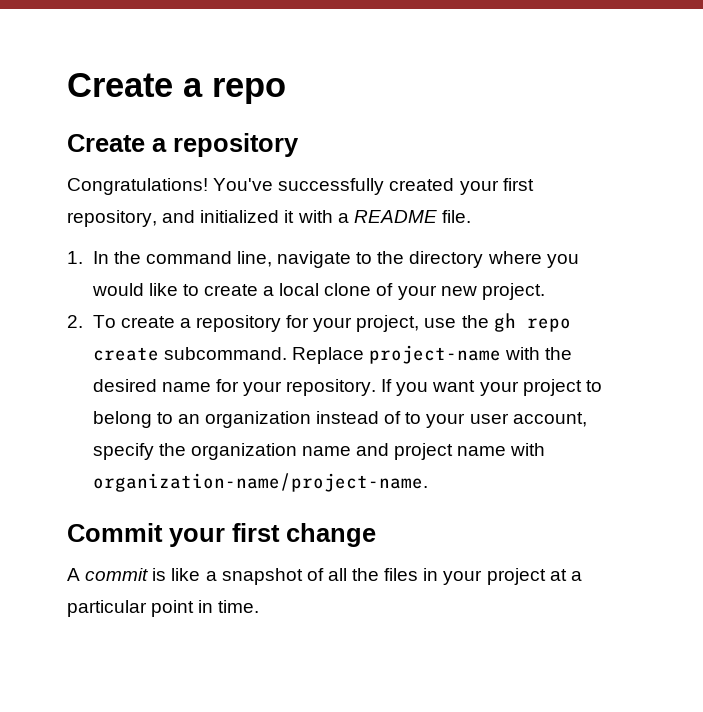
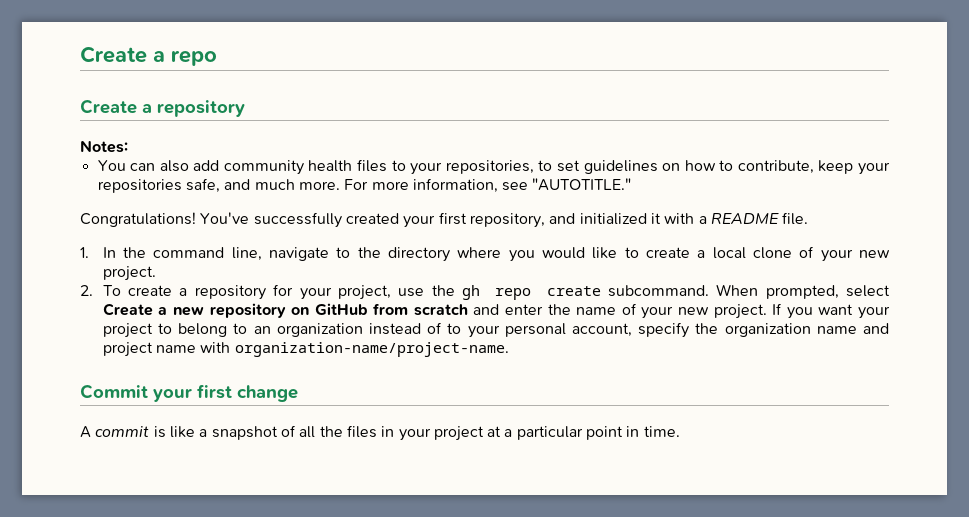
+ Notes:
+ You can also add community health files to your repositories, to set guidelines on how to contribute, keep your repositories safe, and much more. For more information, see "AUTOTITLE."
- Replace project-name with the desired name for your repository.
+ When prompted, select Create a new repository on GitHub from scratch and enter the name of your new project.
- If you want your project to belong to an organization instead of to your user account, specify the organization name and project name with organization-name/project-name.
+ If you want your project to belong to an organization instead of to your personal account, specify the organization name and project name with organization-name/project-name.

